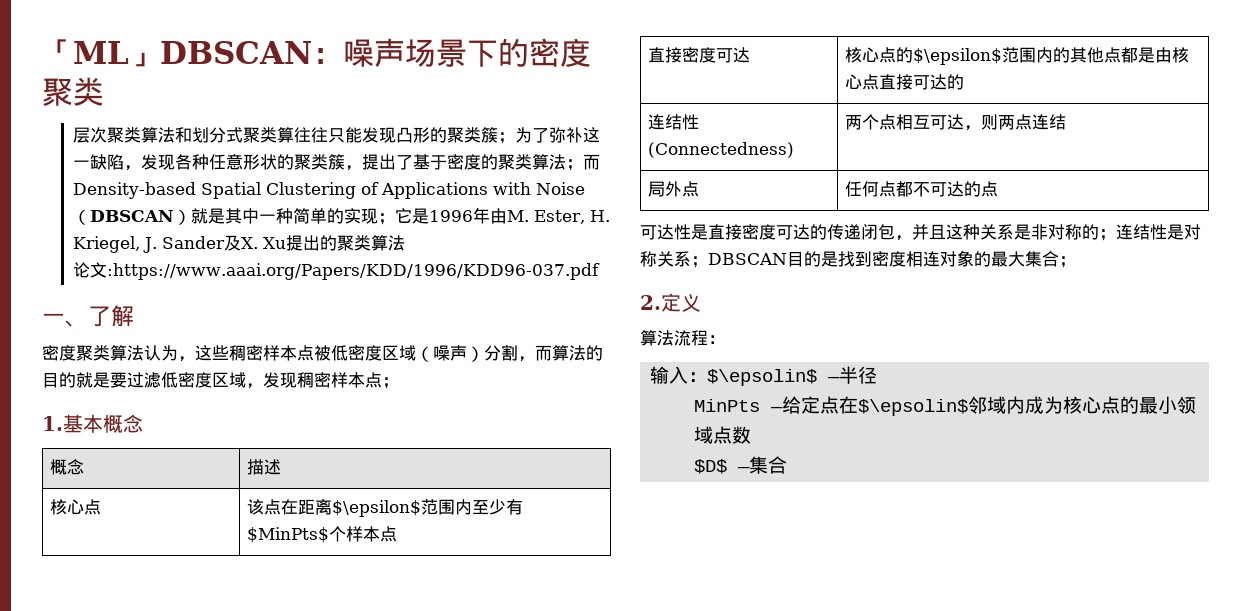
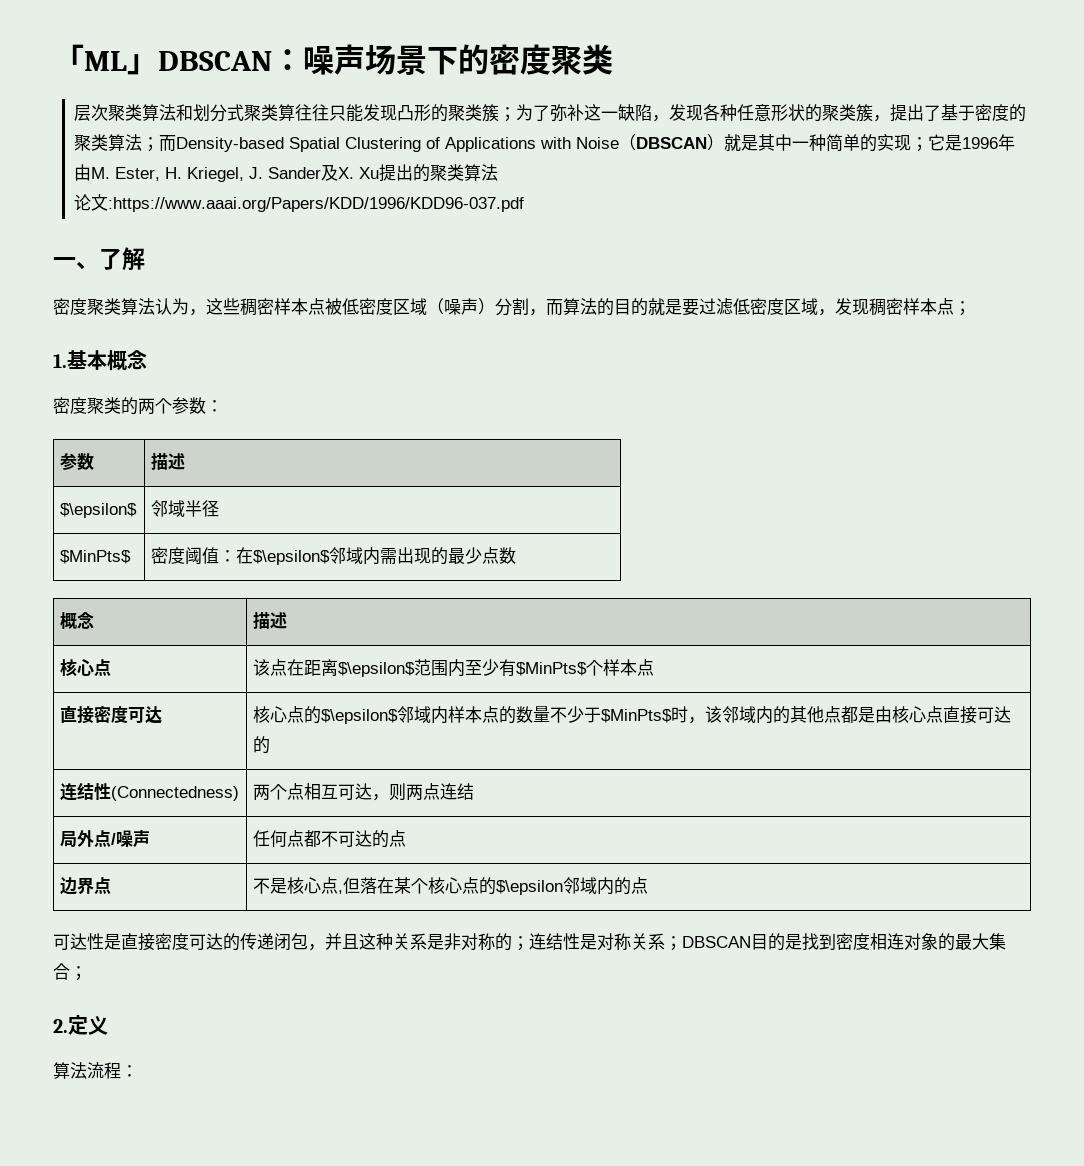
+ 密度聚类的两个参数：
+ 参数 | 描述
+ $\epsilon$ | 邻域半径
+ $MinPts$ | 密度阈值：在$\epsilon$邻域内需出现的最少点数
- 直接密度可达 | 核心点的$\epsilon$范围内的其他点都是由核心点直接可达的
+ 直接密度可达 | 核心点的$\epsilon$邻域内样本点的数量不少于$MinPts$时，该邻域内的其他点都是由核心点直接可达的
- 局外点 | 任何点都不可达的点
+ 局外点/噪声 | 任何点都不可达的点
+ 边界点 | 不是核心点,但落在某个核心点的$\epsilon邻域内的点
- 输入：$\epsolin$ —半径
- MinPts —给定点在$\epsolin$邻域内成为核心点的最小领域点数
- $D$ —集合

